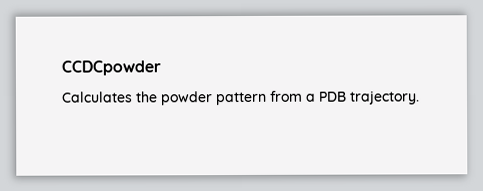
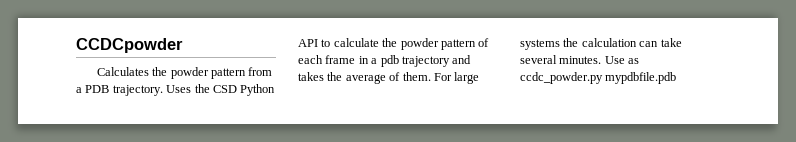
+ Uses the CSD Python API to calculate the powder pattern of each frame in a pdb trajectory and takes the average of them. For large systems the calculation can take several minutes. Use as ccdc_powder.py mypdbfile.pdb

